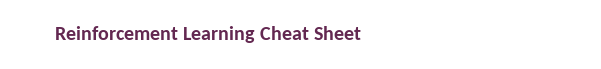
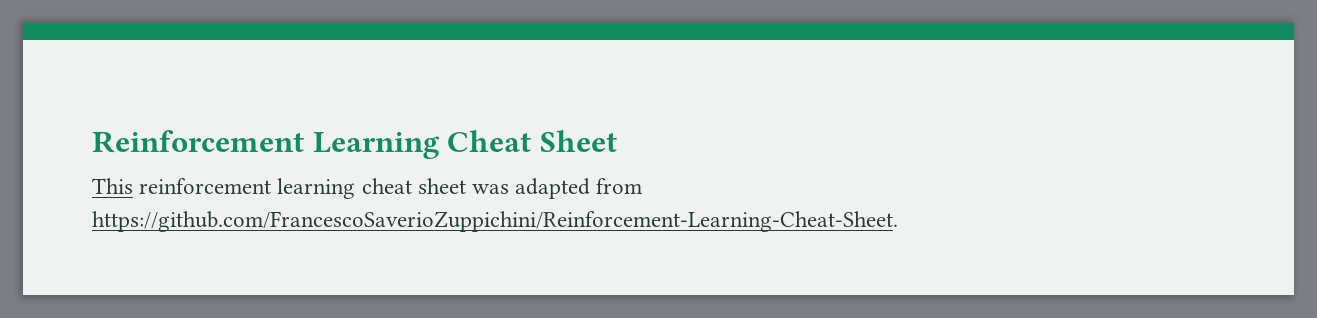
+ This reinforcement learning cheat sheet was adapted from https://github.com/FrancescoSaverioZuppichini/Reinforcement-Learning-Cheat-Sheet.

